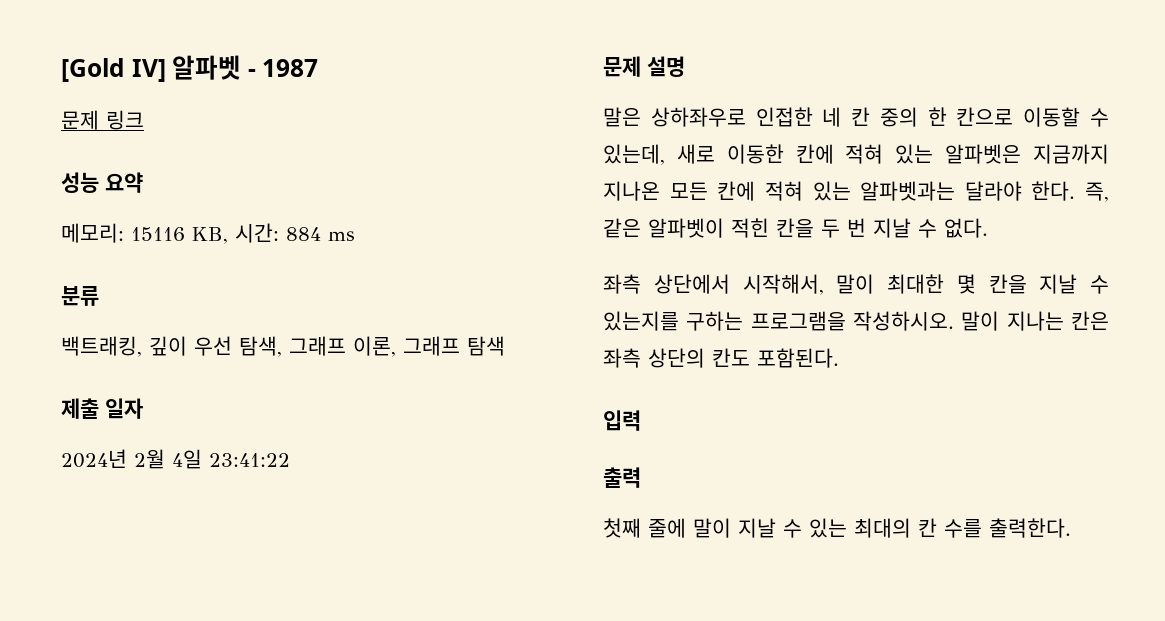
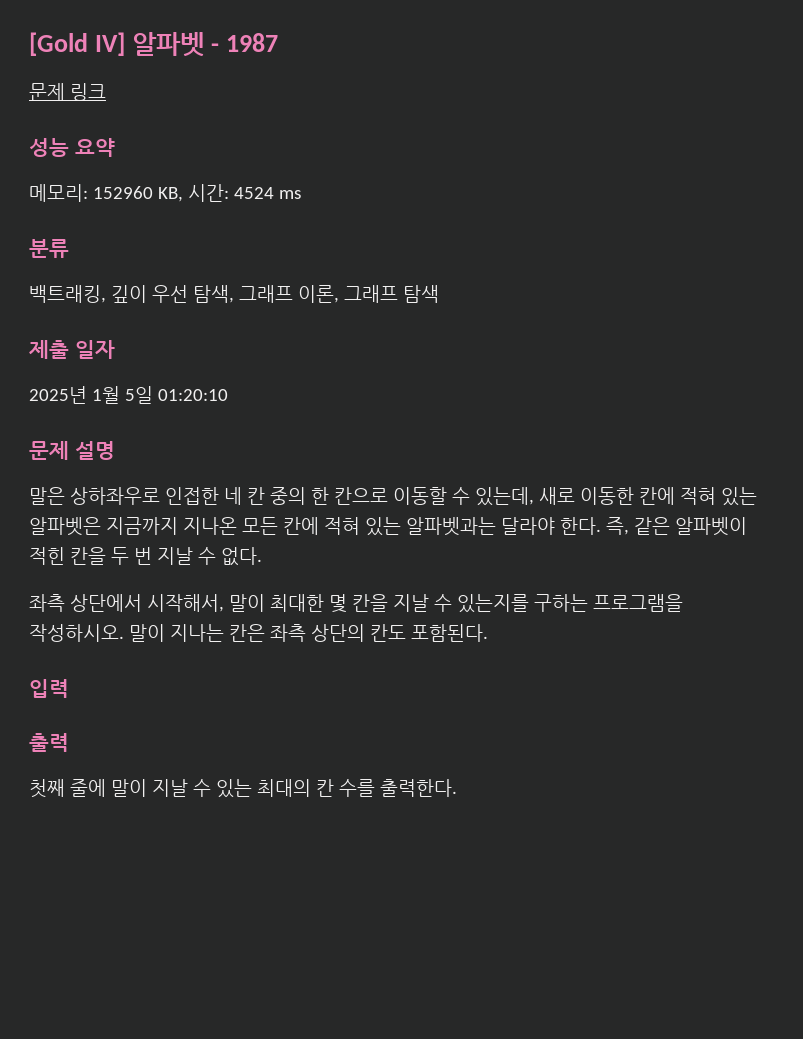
- 메모리: 15116 KB, 시간: 884 ms
+ 메모리: 152960 KB, 시간: 4524 ms
- 2024년 2월 4일 23:41:22
+ 2025년 1월 5일 01:20:10

